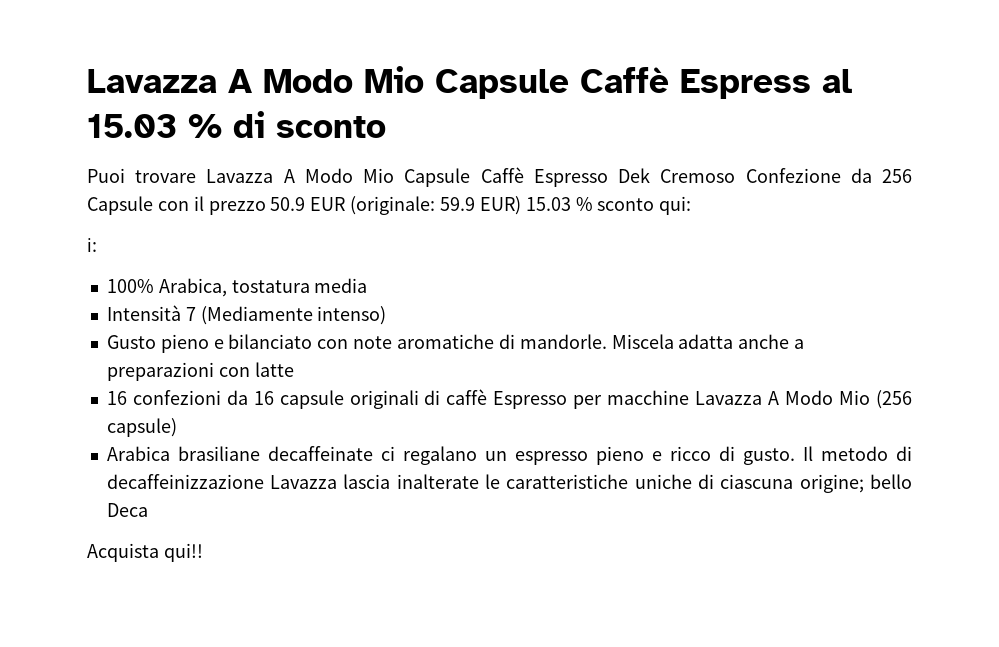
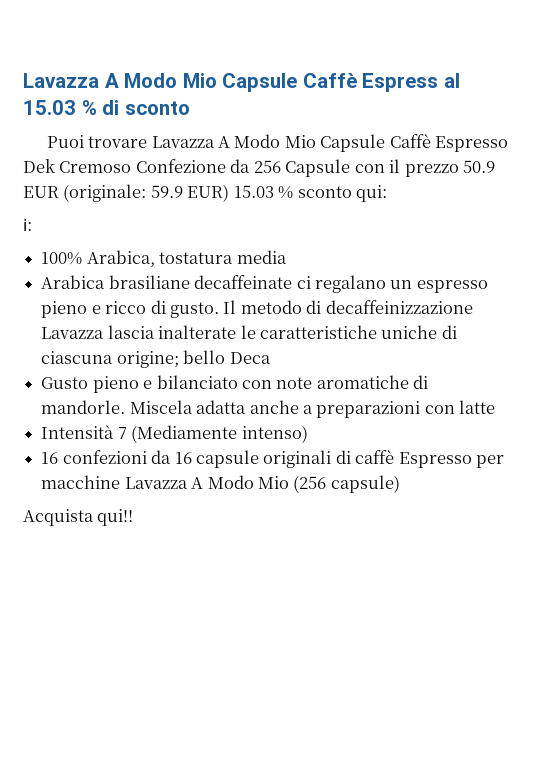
- Intensità 7 (Mediamente intenso)
- Gusto pieno e bilanciato con note aromatiche di mandorle. Miscela adatta anche a preparazioni con latte
- 16 confezioni da 16 capsule originali di caffè Espresso per macchine Lavazza A Modo Mio (256 capsule)
+ Gusto pieno e bilanciato con note aromatiche di mandorle. Miscela adatta anche a preparazioni con latte
+ Intensità 7 (Mediamente intenso)
+ 16 confezioni da 16 capsule originali di caffè Espresso per macchine Lavazza A Modo Mio (256 capsule)

